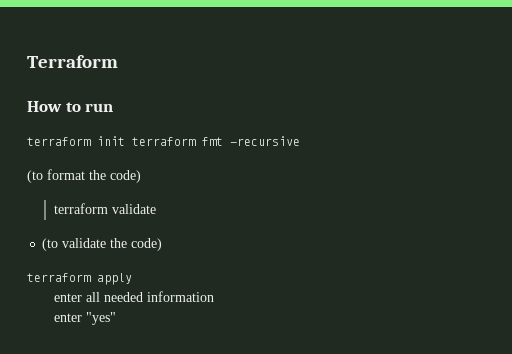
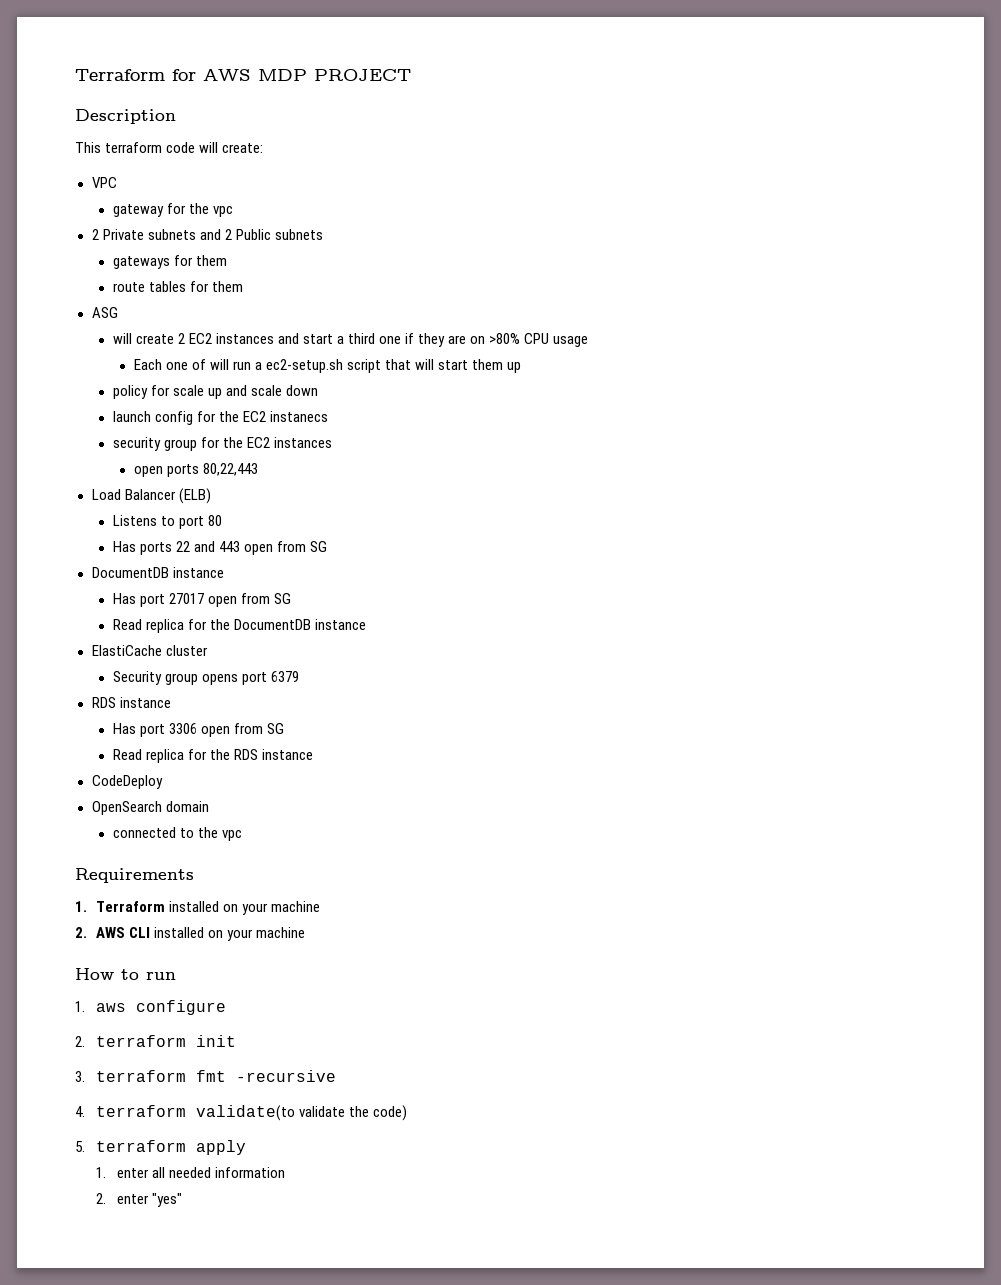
- Terraform
+ Terraform for AWS MDP PROJECT
+ Description
+ This terraform code will create:
+ VPC
+ gateway for the vpc
+ 2 Private subnets and 2 Public subnets
+ gateways for them
+ route tables for them
+ ASG
+ will create 2 EC2 instances and start a third one if they are on >80% CPU usage
+ Each one of will run a ec2-setup.sh script that will start them up
+ policy for scale up and scale down
+ launch config for the EC2 instanecs
+ security group for the EC2 instances
+ open ports 80,22,443
+ Load Balancer (ELB)
+ Listens to port 80
+ Has ports 22 and 443 open from SG
+ DocumentDB instance
+ Has port 27017 open from SG
+ Read replica for the DocumentDB instance
+ ElastiCache cluster
+ Security group opens port 6379
+ RDS instance
+ Has port 3306 open from SG
+ Read replica for the RDS instance
+ CodeDeploy
+ OpenSearch domain
+ connected to the vpc
+ Requirements
+ 1. Terraform installed on your machine
+ 2. AWS CLI installed on your machine
- terraform init terraform fmt -recursive
+ 1. aws configure
+ 2. terraform init
+ 3. terraform fmt -recursive
- (to format the code)
- terraform validate
- (to validate the code)
+ 4. terraform validate(to validate the code)
- terraform apply
+ 5. terraform apply
- enter all needed information
+ 1. enter all needed information
- enter "yes"
+ 2. enter "yes"

